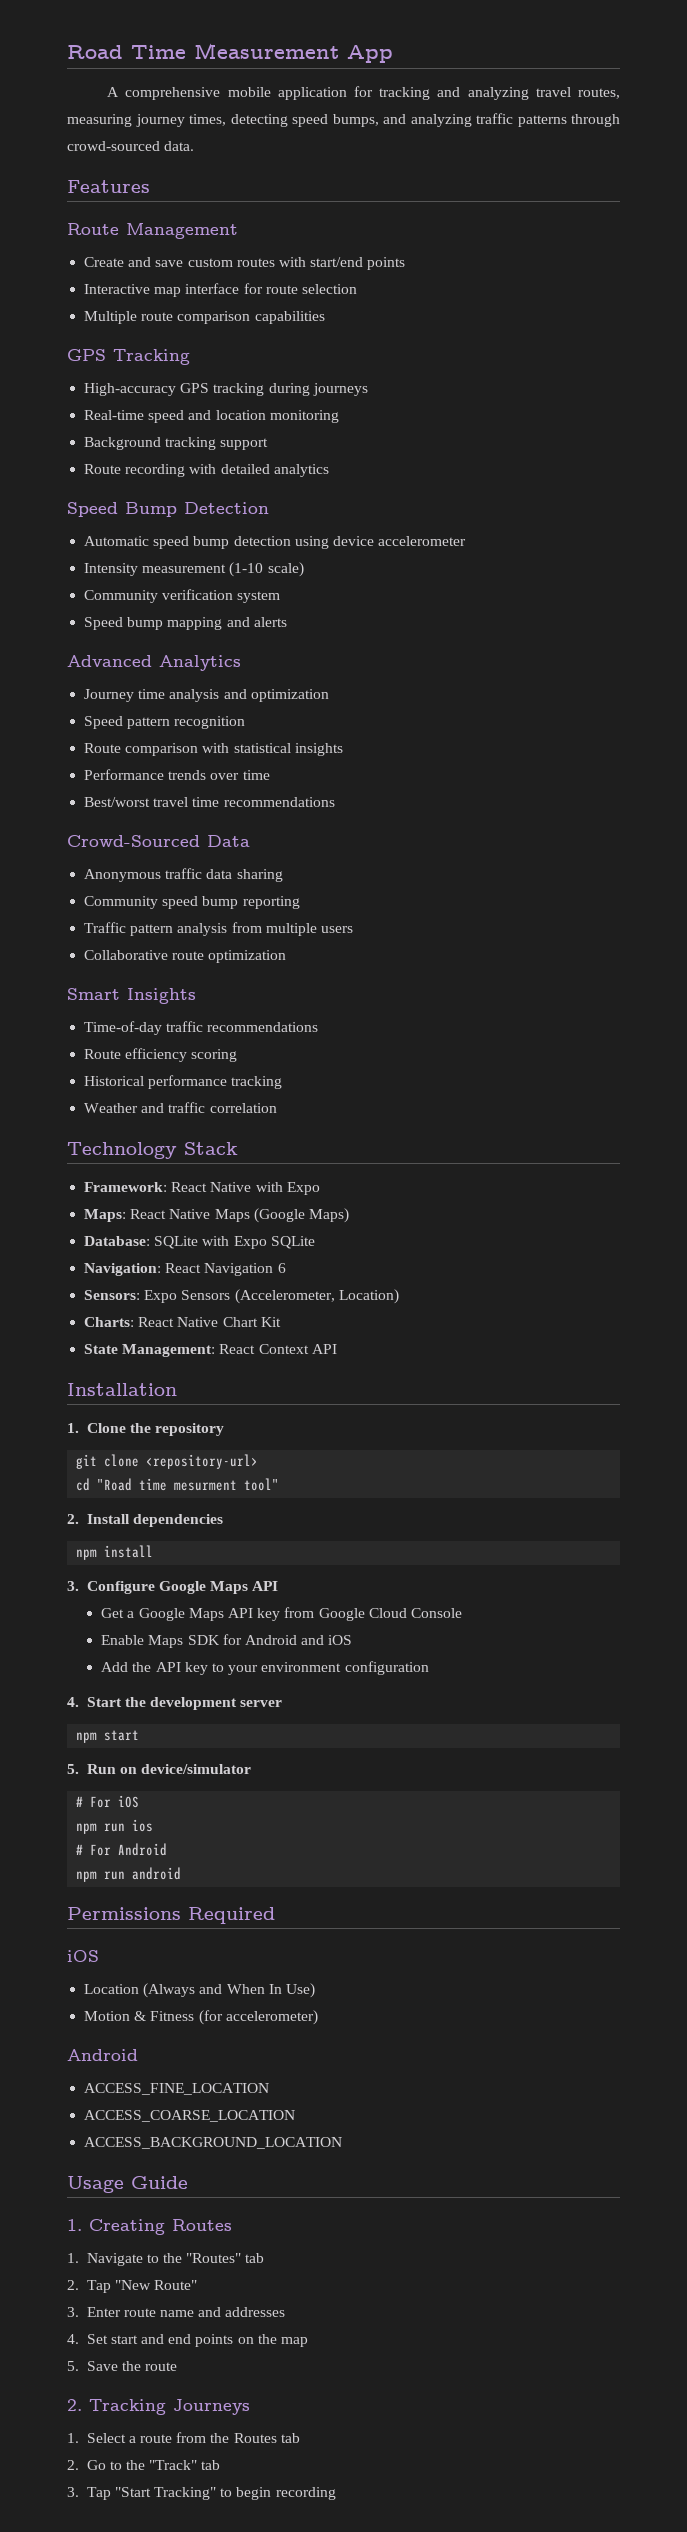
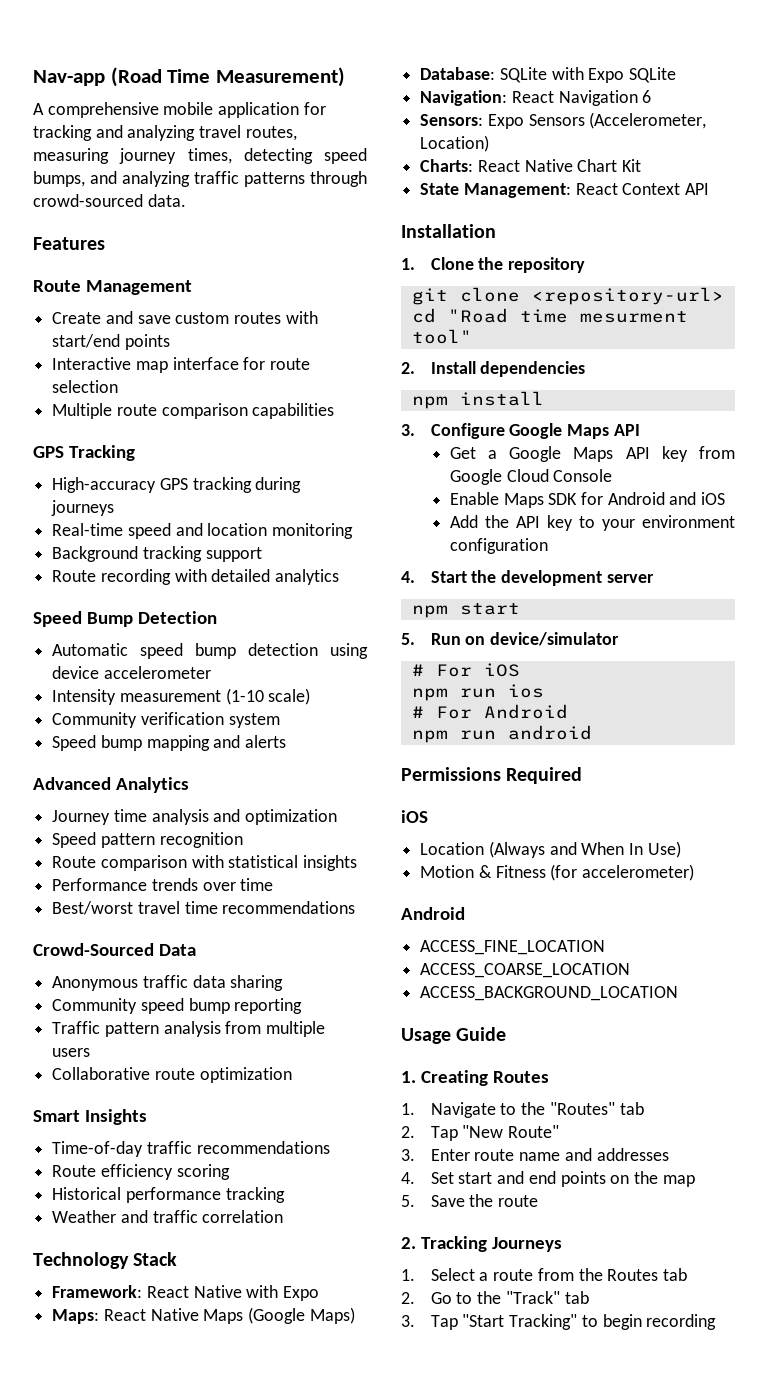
- Road Time Measurement App
+ Nav-app (Road Time Measurement)

